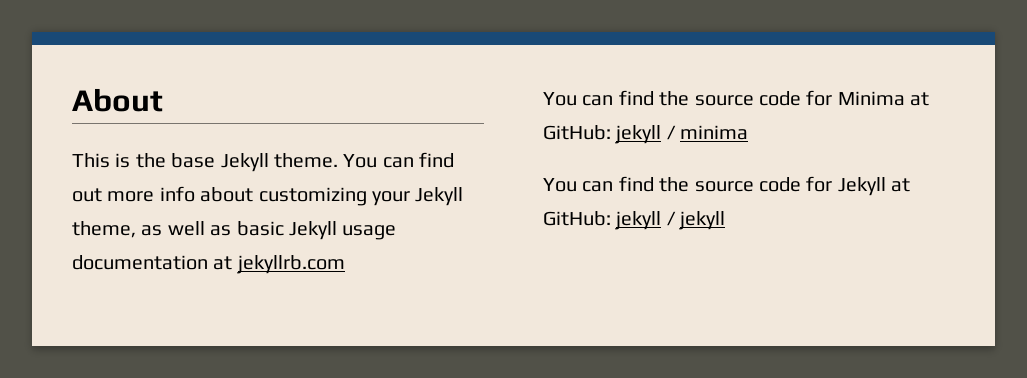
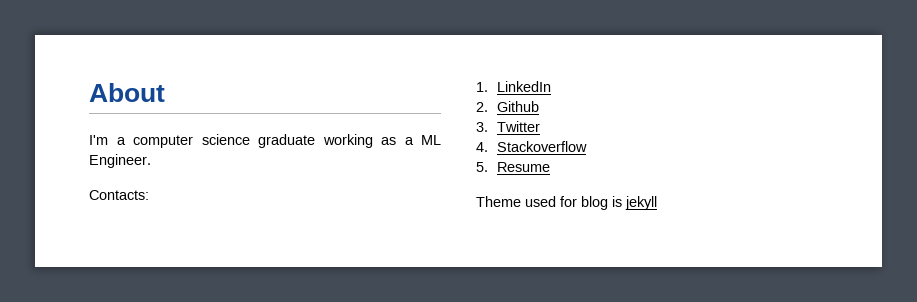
- This is the base Jekyll theme. You can find out more info about customizing your Jekyll theme, as well as basic Jekyll usage documentation at jekyllrb.com
- You can find the source code for Minima at GitHub: jekyll / minima
- You can find the source code for Jekyll at GitHub: jekyll / jekyll
+ I'm a computer science graduate working as a ML Engineer.
+ Contacts:
+ 1. LinkedIn
+ 2. Github
+ 3. Twitter
+ 4. Stackoverflow
+ 5. Resume
+ Theme used for blog is jekyll

